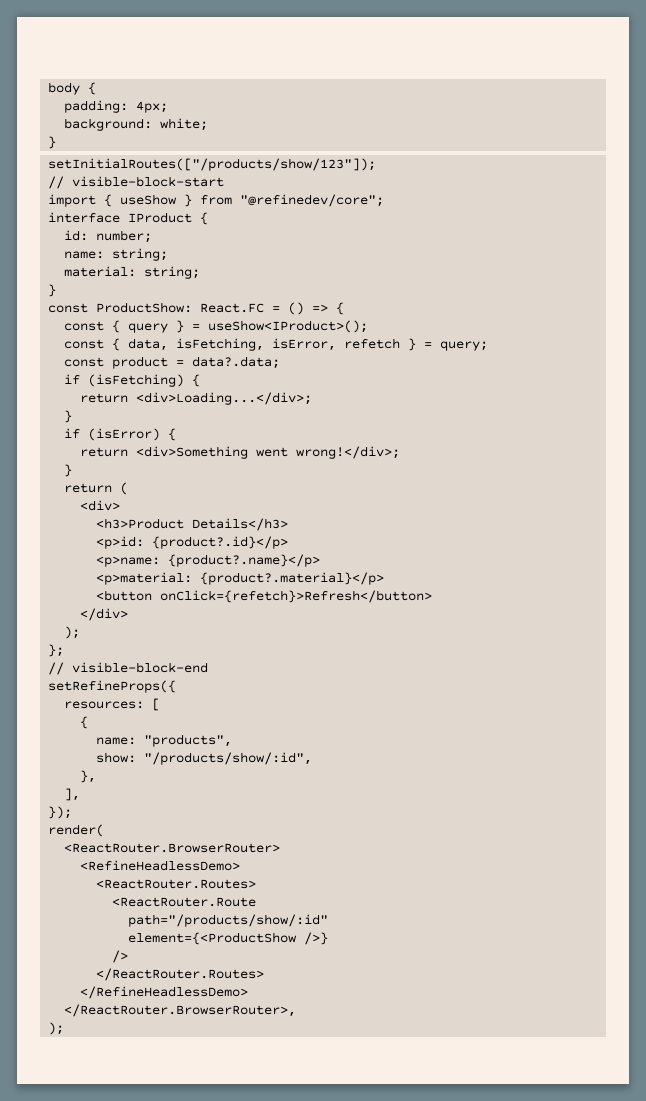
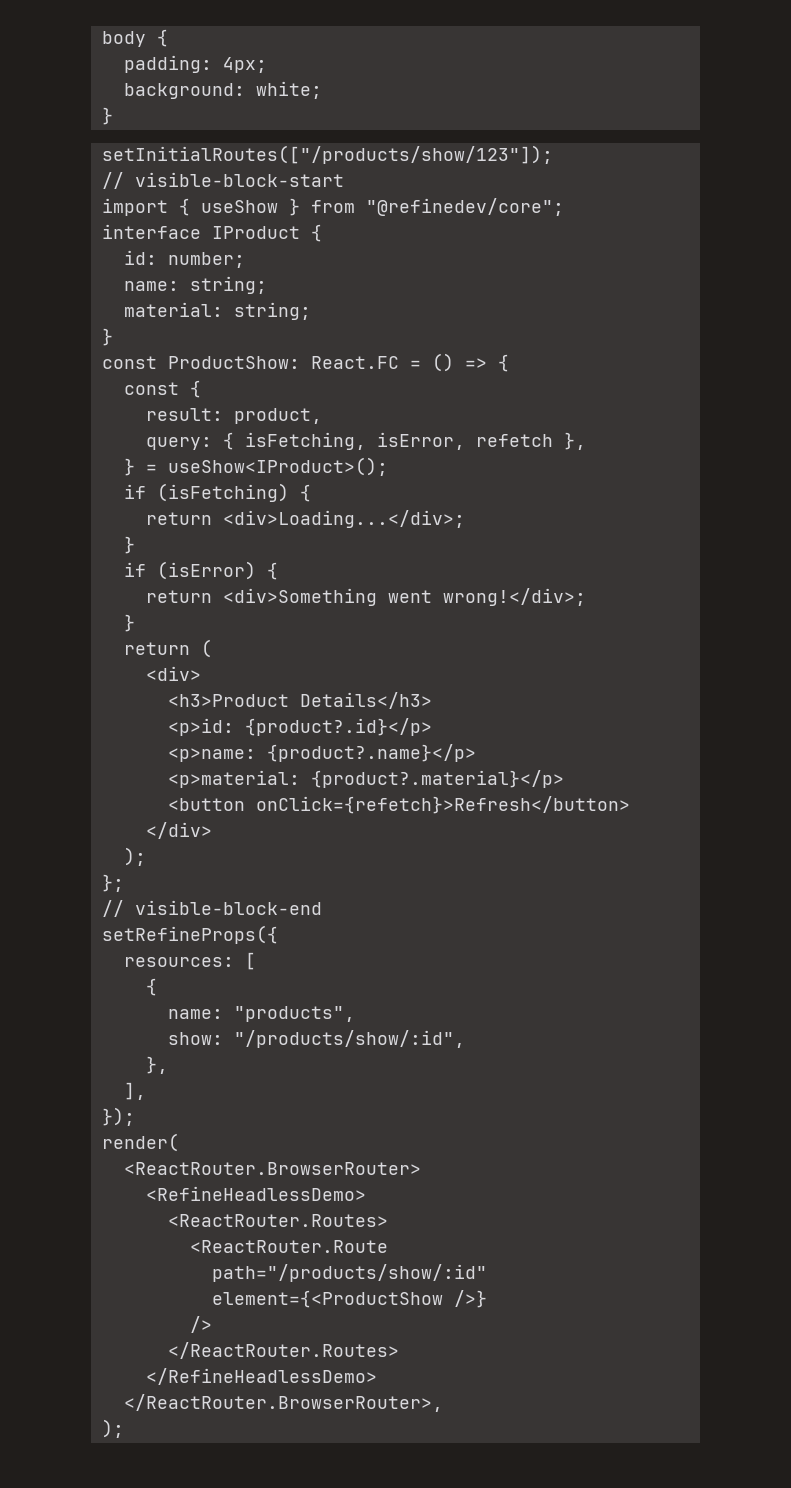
- const { query } = useShow<IProduct>();
- const { data, isFetching, isError, refetch } = query;
- const product = data?.data;
+ const {
+ result: product,
+ query: { isFetching, isError, refetch },
+ } = useShow<IProduct>();

